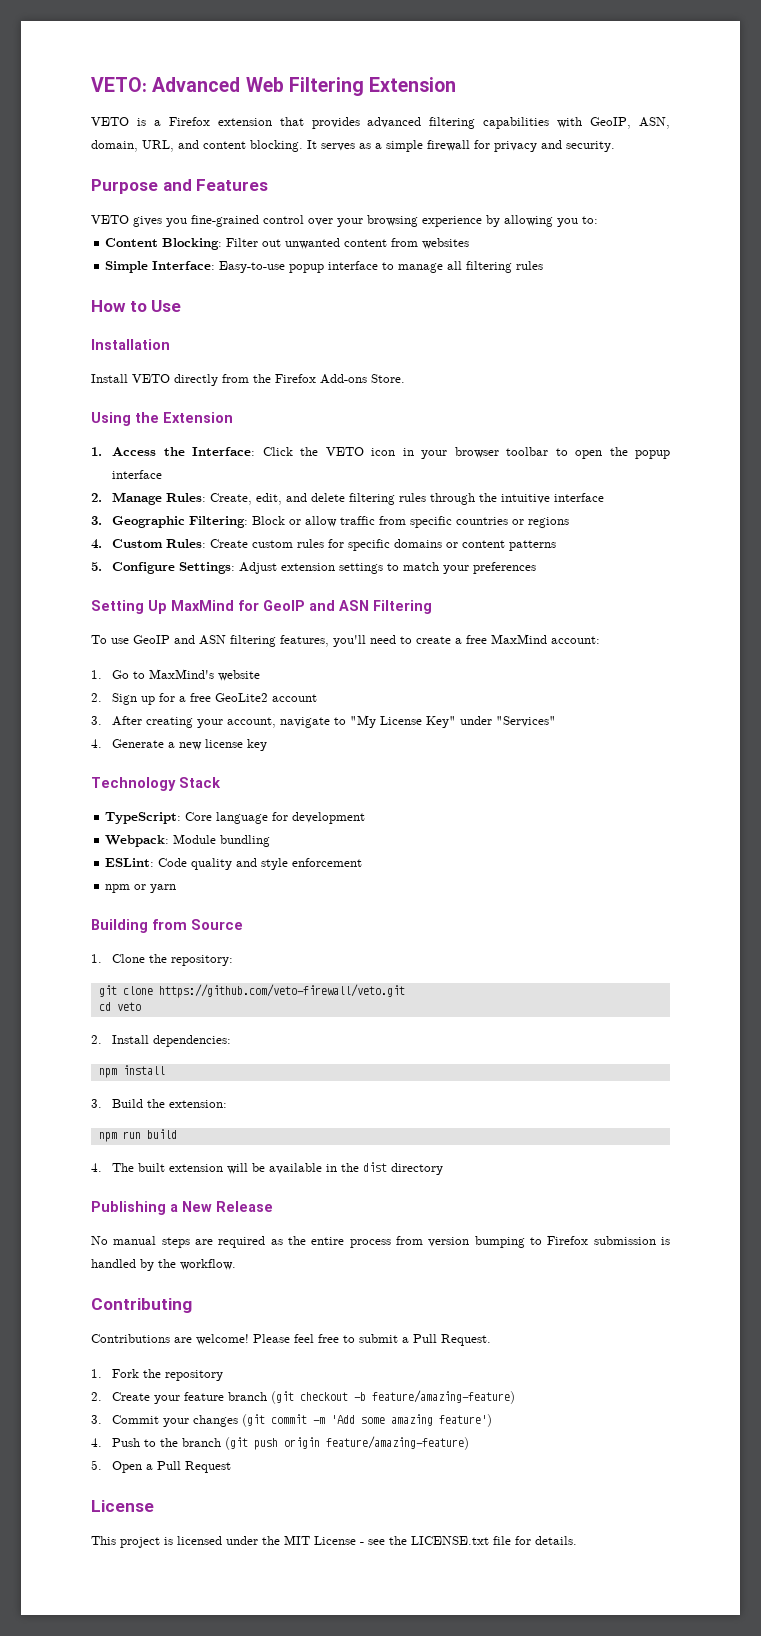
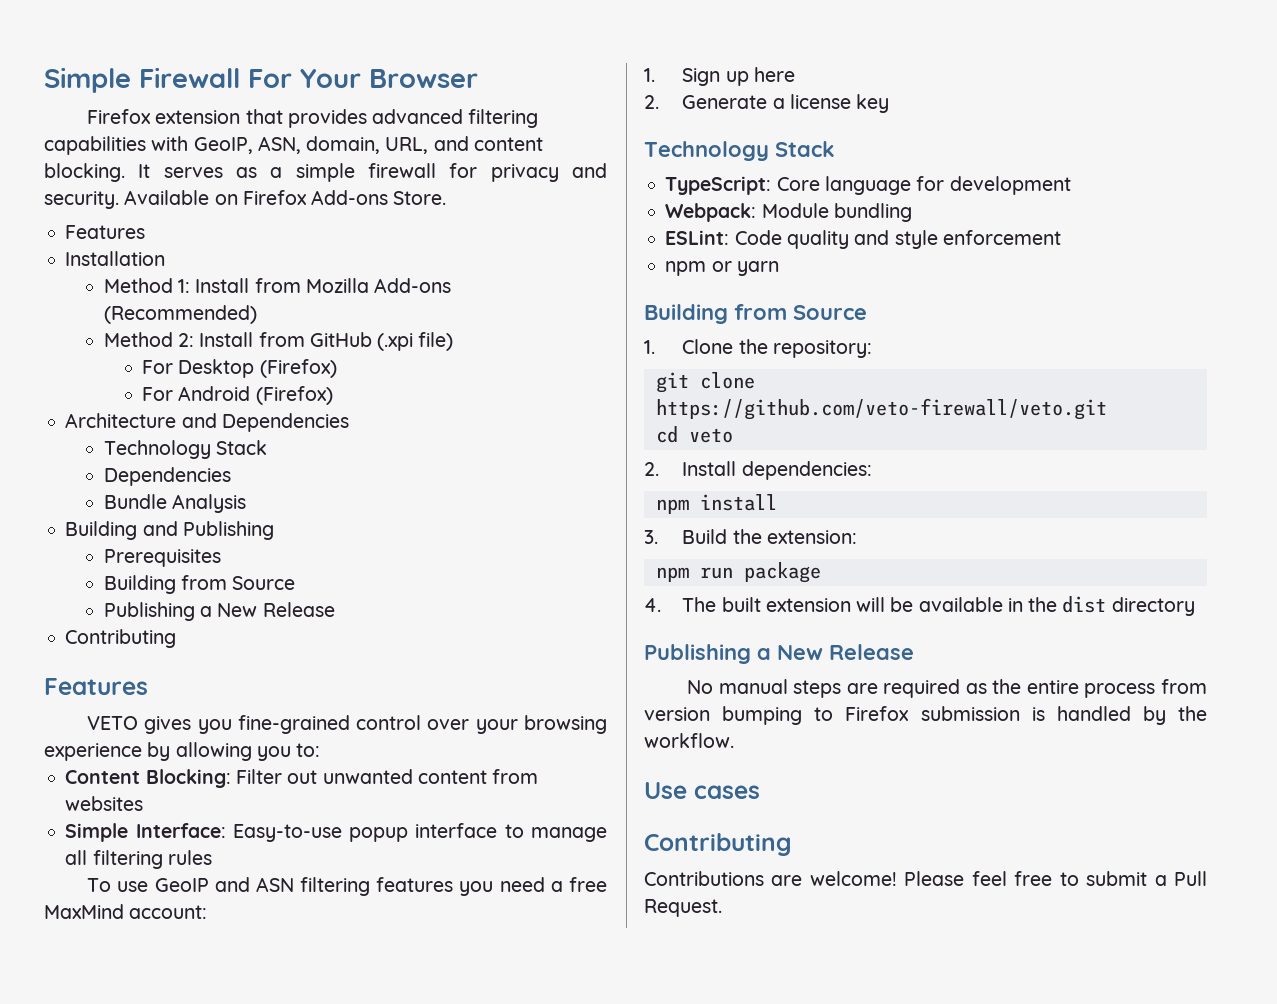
- VETO: Advanced Web Filtering Extension
- VETO is a Firefox extension that provides advanced filtering capabilities with GeoIP, ASN, domain, URL, and content blocking.
+ Simple Firewall For Your Browser
+ Firefox extension that provides advanced filtering capabilities with GeoIP, ASN, domain, URL, and content blocking.
- It serves as a simple firewall for privacy and security.
- Purpose and Features
+ It serves as a simple firewall for privacy and security. Available on Firefox Add-ons Store.
+ Features
+ Installation
+ Method 1: Install from Mozilla Add-ons (Recommended)
+ Method 2: Install from GitHub (.xpi file)
+ For Desktop (Firefox)
+ For Android (Firefox)
+ Architecture and Dependencies
+ Technology Stack
+ Dependencies
+ Bundle Analysis
+ Building and Publishing
+ Prerequisites
+ Building from Source
+ Publishing a New Release
+ Contributing
+ Features
- How to Use
- Installation
- Install VETO directly from the Firefox Add-ons Store.
- Using the Extension
- 1. Access the Interface: Click the VETO icon in your browser toolbar to open the popup interface
- 2. Manage Rules: Create, edit, and delete filtering rules through the intuitive interface
- 3. Geographic Filtering: Block or allow traffic from specific countries or regions
- 4. Custom Rules: Create custom rules for specific domains or content patterns
- 5. Configure Settings: Adjust extension settings to match your preferences
- Setting Up MaxMind for GeoIP and ASN Filtering
- To use GeoIP and ASN filtering features, you'll need to create a free MaxMind account:
+ To use GeoIP and ASN filtering features you need a free MaxMind account:
- 1. Go to MaxMind's website
- 2. Sign up for a free GeoLite2 account
- 3. After creating your account, navigate to "My License Key" under "Services"
- 4. Generate a new license key
+ 1. Sign up here
+ 2. Generate a license key
- npm run build
+ npm run package
+ Use cases
- 1. Fork the repository
- 2. Create your feature branch (git checkout -b feature/amazing-feature)
- 3. Commit your changes (git commit -m 'Add some amazing feature')
- 4. Push to the branch (git push origin feature/amazing-feature)
- 5. Open a Pull Request
- License
- This project is licensed under the MIT License - see the LICENSE.txt file for details.

